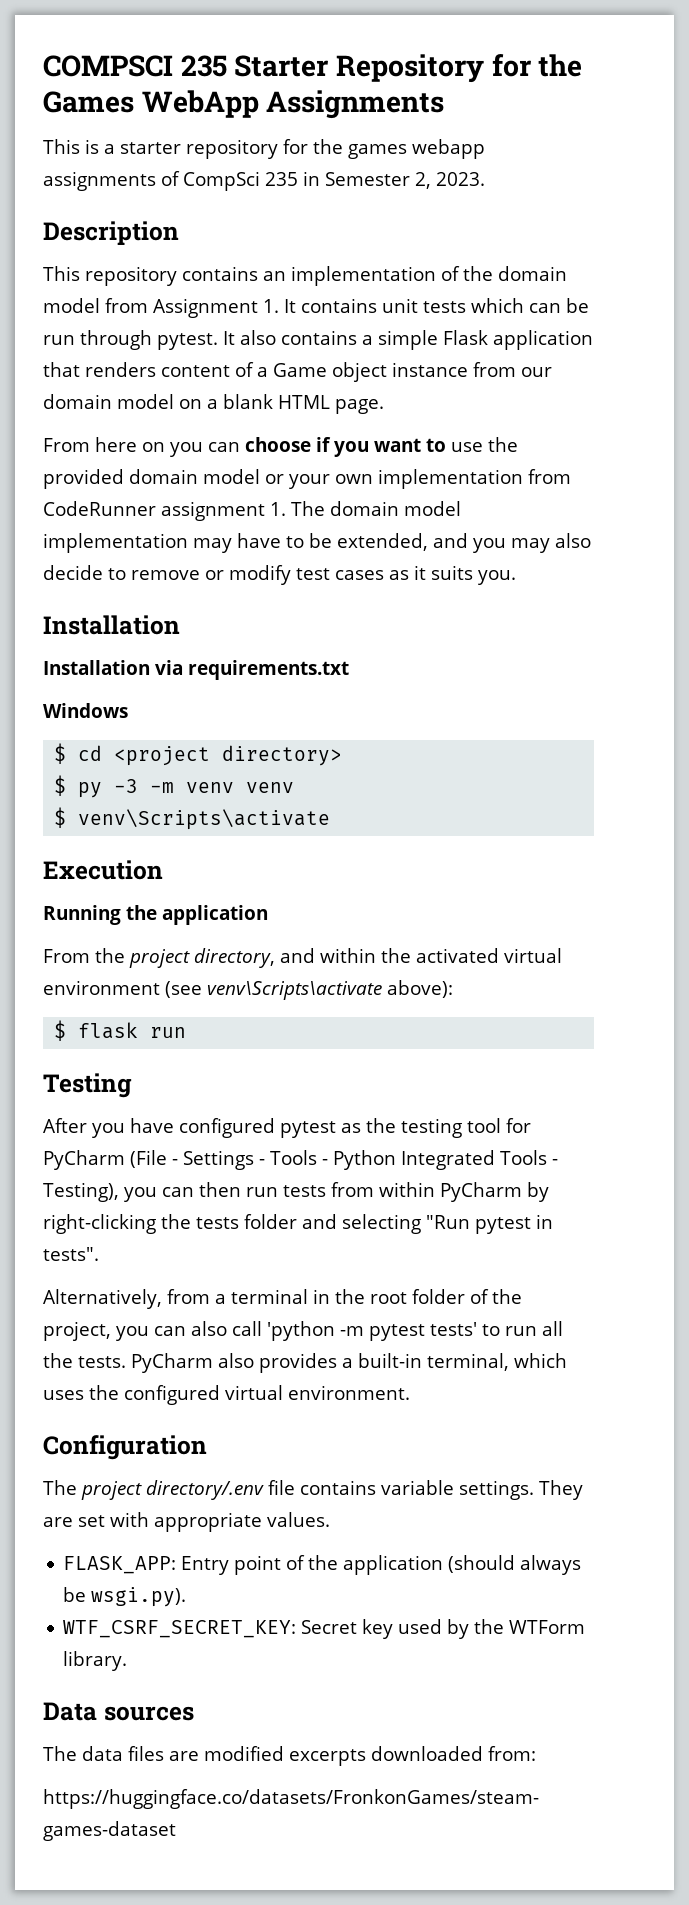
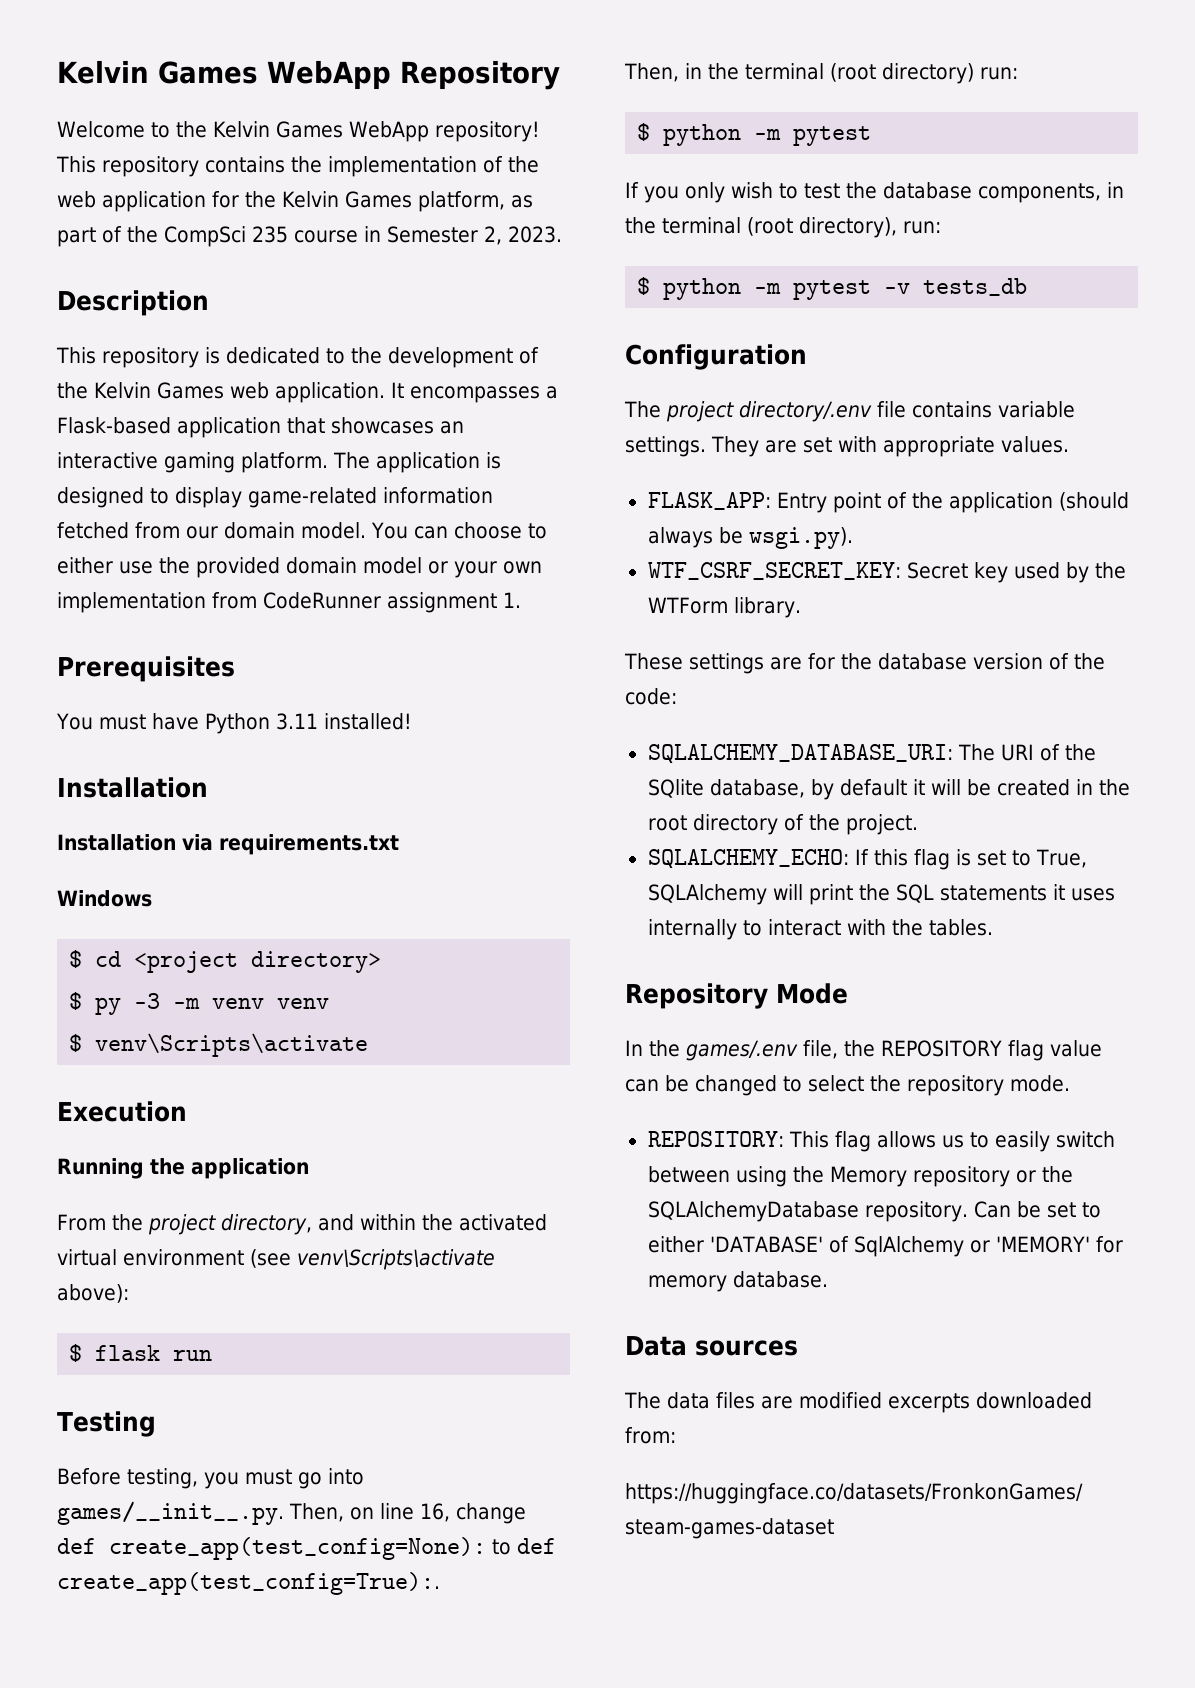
- COMPSCI 235 Starter Repository for the Games WebApp Assignments
- This is a starter repository for the games webapp assignments of CompSci 235 in Semester 2, 2023.
+ Kelvin Games WebApp Repository
+ Welcome to the Kelvin Games WebApp repository! This repository contains the implementation of the web application for the Kelvin Games platform, as part of the CompSci 235 course in Semester 2, 2023.
- This repository contains an implementation of the domain model from Assignment 1. It contains unit tests which can be run through pytest. It also contains a simple Flask application that renders content of a Game object instance from our domain model on a blank HTML page.
- From here on you can choose if you want to use the provided domain model or your own implementation from CodeRunner assignment 1. The domain model implementation may have to be extended, and you may also decide to remove or modify test cases as it suits you.
+ This repository is dedicated to the development of the Kelvin Games web application. It encompasses a Flask-based application that showcases an interactive gaming platform. The application is designed to display game-related information fetched from our domain model. You can choose to either use the provided domain model or your own implementation from CodeRunner assignment 1.
+ Prerequisites
+ You must have Python 3.11 installed!
- After you have configured pytest as the testing tool for PyCharm (File - Settings - Tools - Python Integrated Tools - Testing), you can then run tests from within PyCharm by right-clicking the tests folder and selecting "Run pytest in tests".
- Alternatively, from a terminal in the root folder of the project, you can also call 'python -m pytest tests' to run all the tests. PyCharm also provides a built-in terminal, which uses the configured virtual environment.
+ Before testing, you must go into games/__init__.py. Then, on line 16, change def create_app(test_config=None): to def create_app(test_config=True):.
+ Then, in the terminal (root directory) run:
+ $ python -m pytest
+ If you only wish to test the database components, in the terminal (root directory), run:
+ $ python -m pytest -v tests_db
+ These settings are for the database version of the code:
+ SQLALCHEMY_DATABASE_URI: The URI of the SQlite database, by default it will be created in the root directory of the project.
+ SQLALCHEMY_ECHO: If this flag is set to True, SQLAlchemy will print the SQL statements it uses internally to interact with the tables.
+ Repository Mode
+ In the games/.env file, the REPOSITORY flag value can be changed to select the repository mode.
+ REPOSITORY: This flag allows us to easily switch between using the Memory repository or the SQLAlchemyDatabase repository. Can be set to either 'DATABASE' of SqlAlchemy or 'MEMORY' for memory database.

